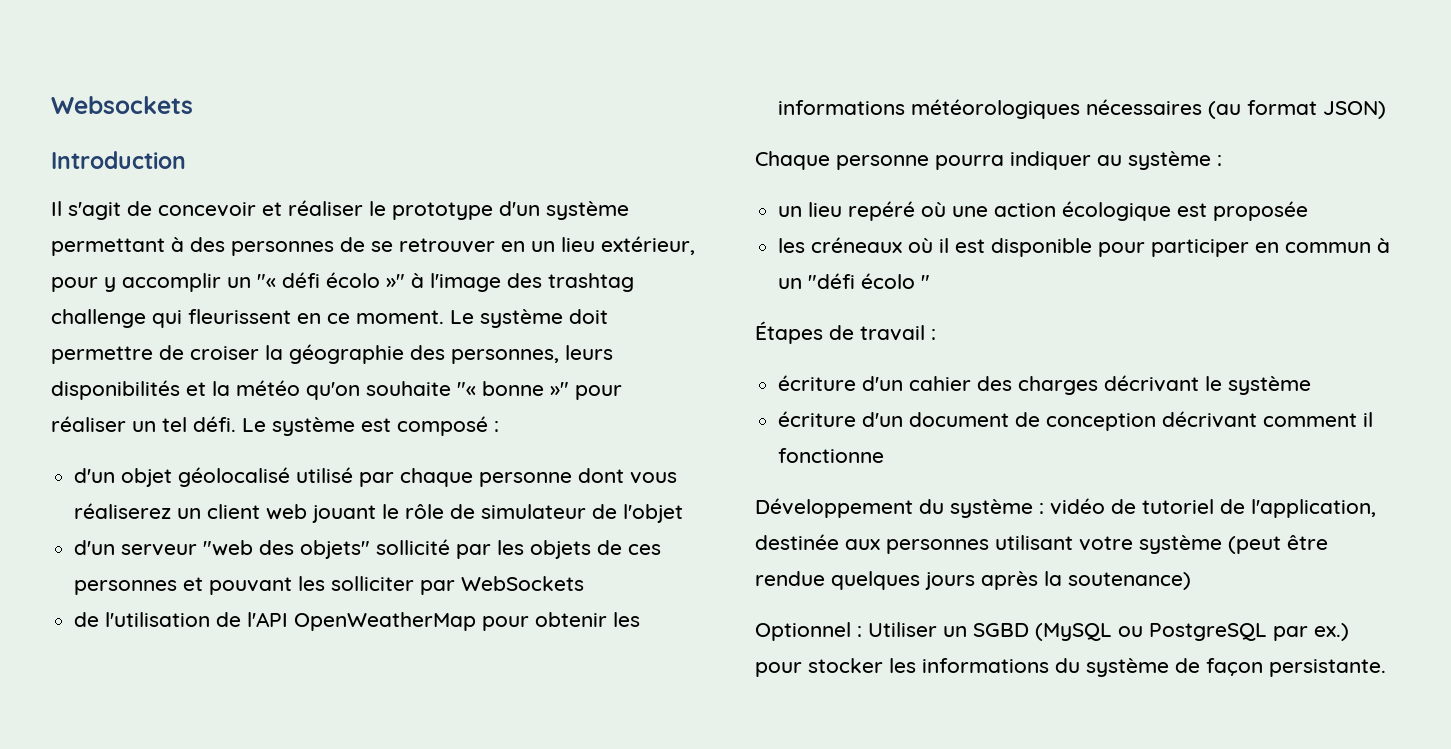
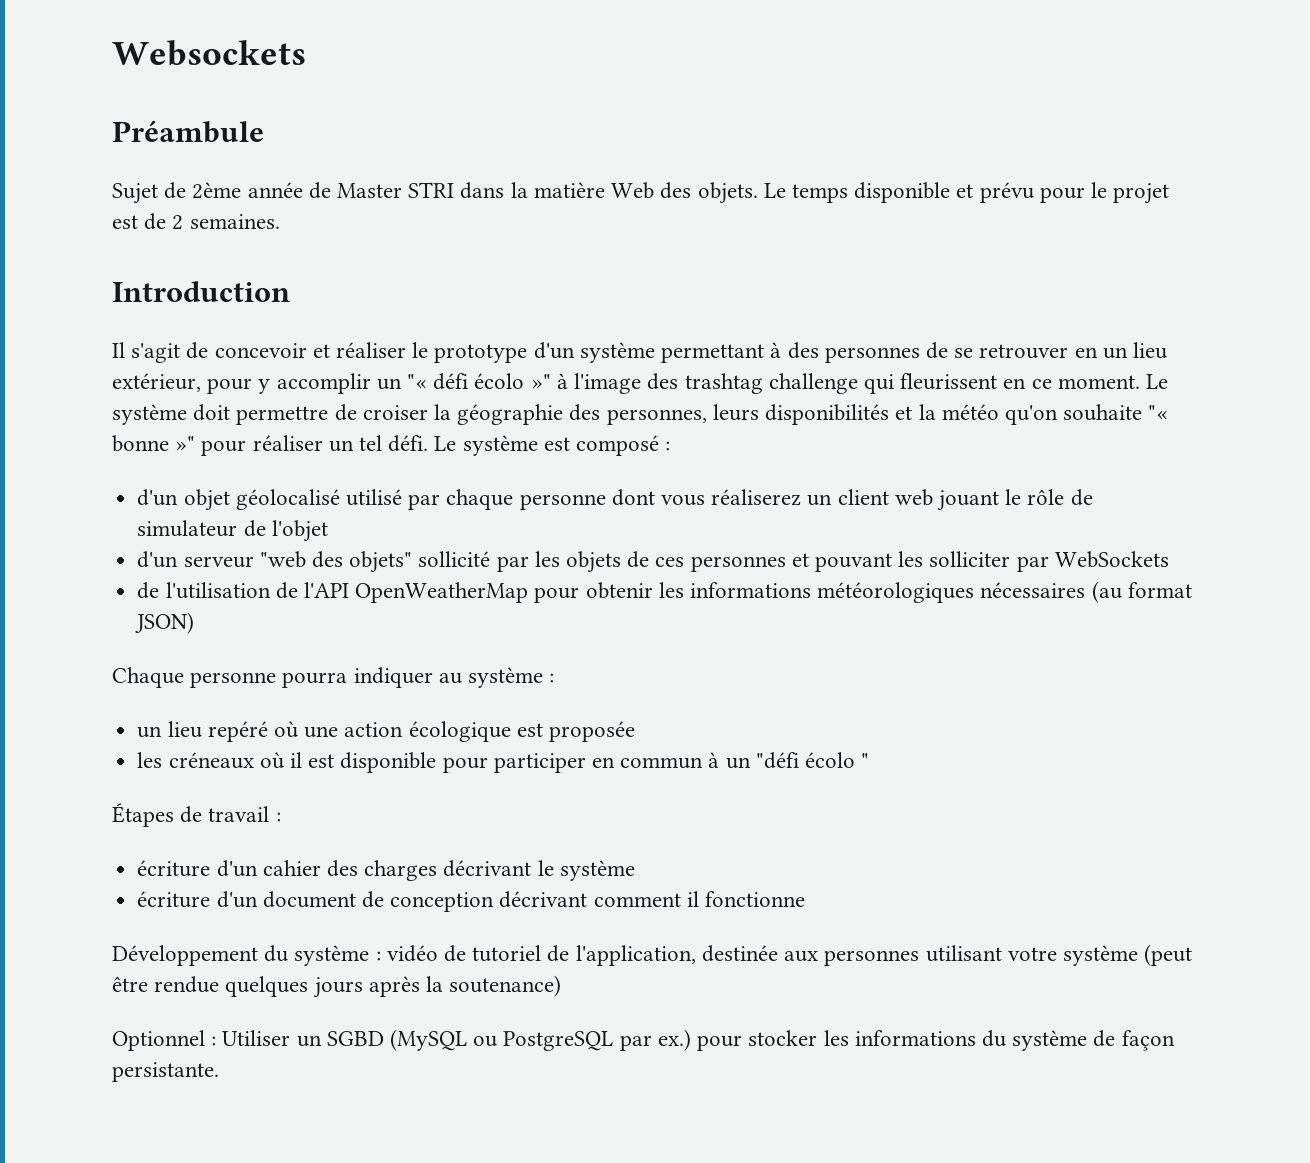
+ Préambule
+ Sujet de 2ème année de Master STRI dans la matière Web des objets. Le temps disponible et prévu pour le projet est de 2 semaines.

